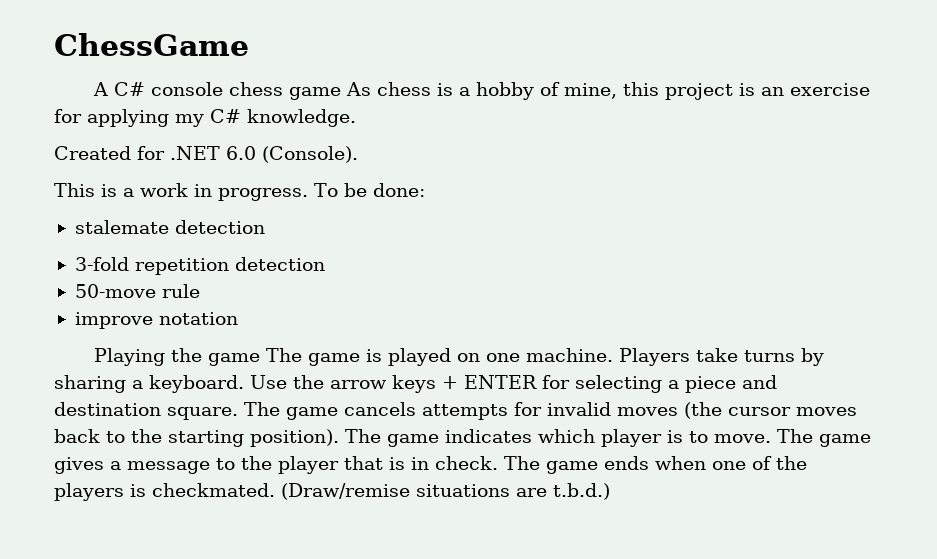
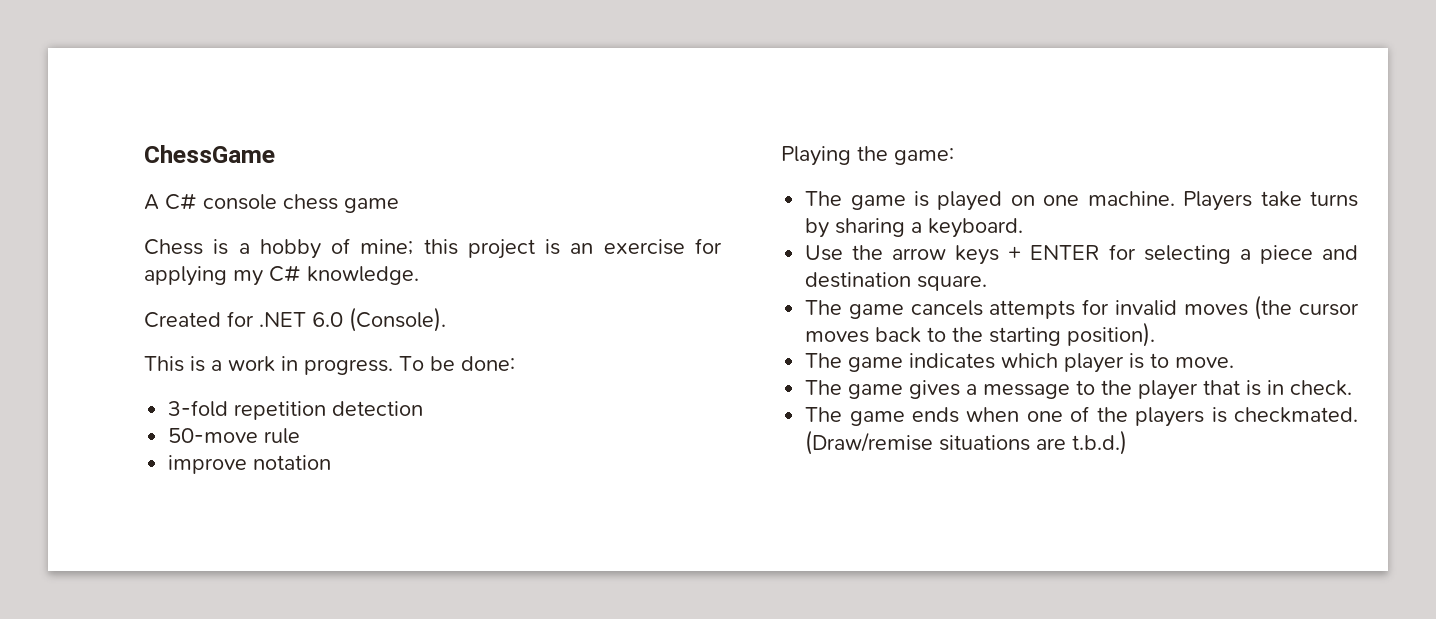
- A C# console chess game As chess is a hobby of mine, this project is an exercise for applying my C# knowledge.
+ A C# console chess game
+ Chess is a hobby of mine; this project is an exercise for applying my C# knowledge.
- stalemate detection
- Playing the game The game is played on one machine.
+ Playing the game:
+ The game is played on one machine.
- Players take turns by sharing a keyboard. Use the arrow keys + ENTER for selecting a piece and destination square. The game cancels attempts for invalid moves (the cursor moves back to the starting position). The game indicates which player is to move. The game gives a message to the player that is in check. The game ends when one of the players is checkmated.
+ Players take turns by sharing a keyboard.
+ Use the arrow keys + ENTER for selecting a piece and destination square.
+ The game cancels attempts for invalid moves (the cursor moves back to the starting position).
+ The game indicates which player is to move.
+ The game gives a message to the player that is in check.
+ The game ends when one of the players is checkmated.

